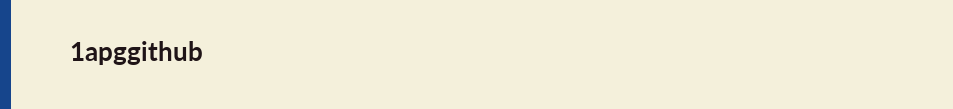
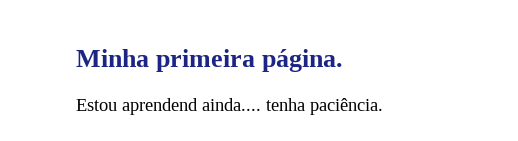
- 1apggithub
+ Minha primeira página.
+ Estou aprendend ainda.... tenha paciência.

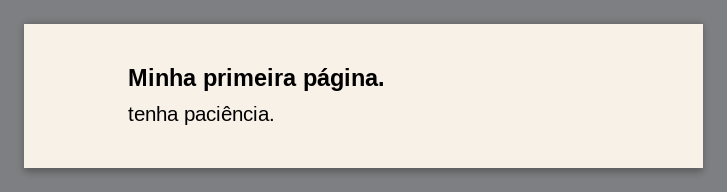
- Estou aprendend ainda.... tenha paciência.
+ tenha paciência.

